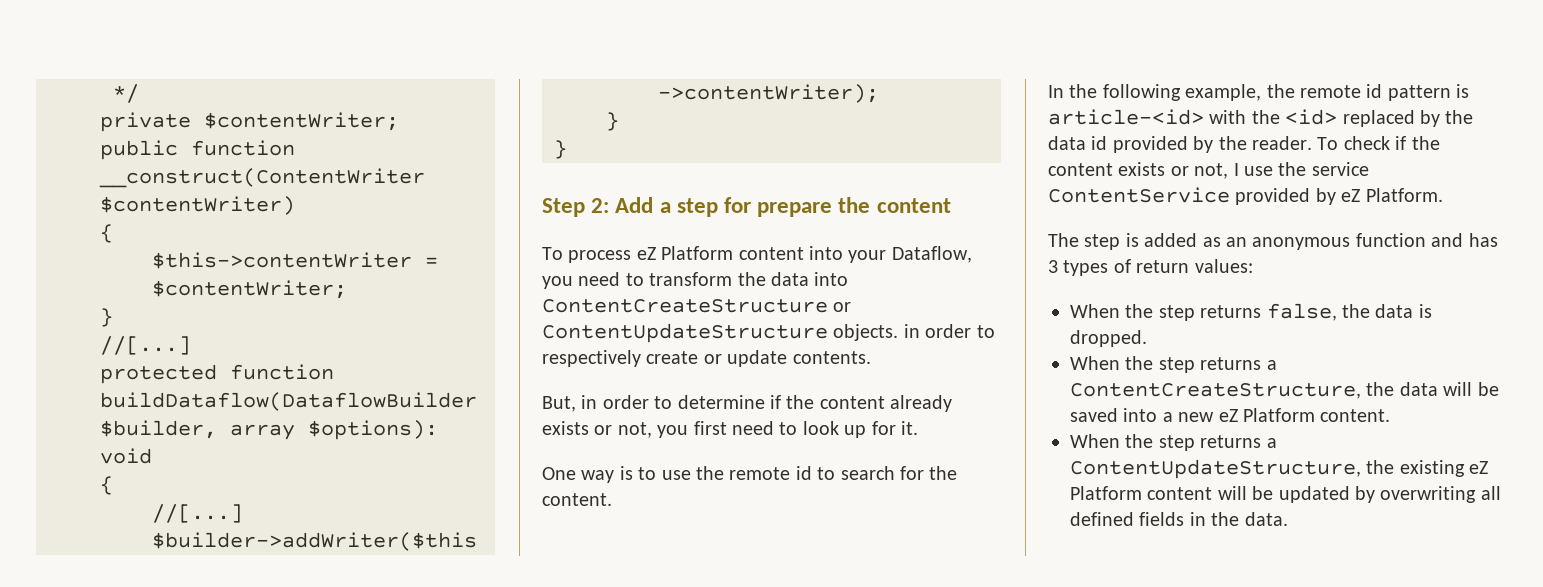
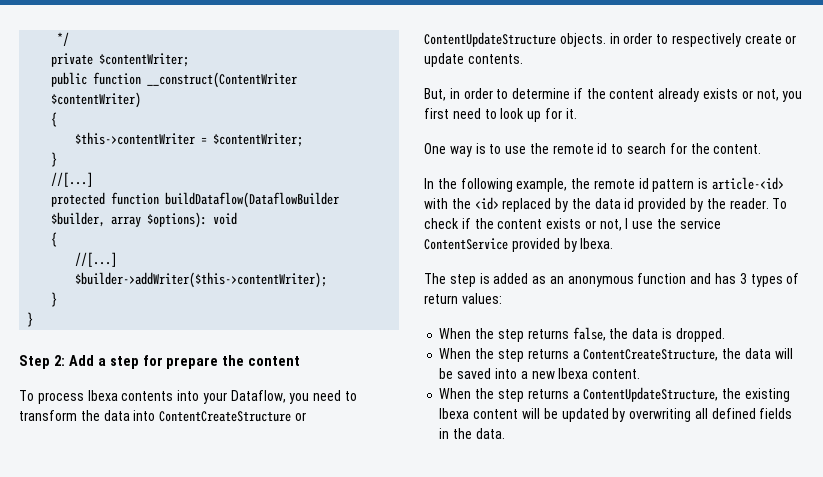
- To process eZ Platform content into your Dataflow, you need to transform the data into ContentCreateStructure or ContentUpdateStructure objects. in order to respectively create or update contents.
+ To process Ibexa contents into your Dataflow, you need to transform the data into ContentCreateStructure or ContentUpdateStructure objects. in order to respectively create or update contents.
- To check if the content exists or not, I use the service ContentService provided by eZ Platform.
+ To check if the content exists or not, I use the service ContentService provided by Ibexa.
- When the step returns a ContentCreateStructure, the data will be saved into a new eZ Platform content.
+ When the step returns a ContentCreateStructure, the data will be saved into a new Ibexa content.
- When the step returns a ContentUpdateStructure, the existing eZ Platform content will be updated by overwriting all defined fields in the data.
+ When the step returns a ContentUpdateStructure, the existing Ibexa content will be updated by overwriting all defined fields in the data.

